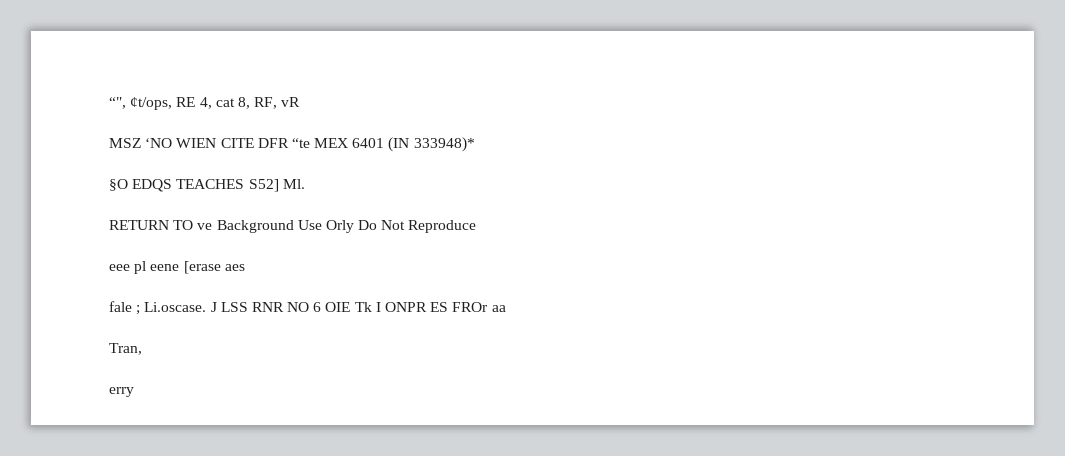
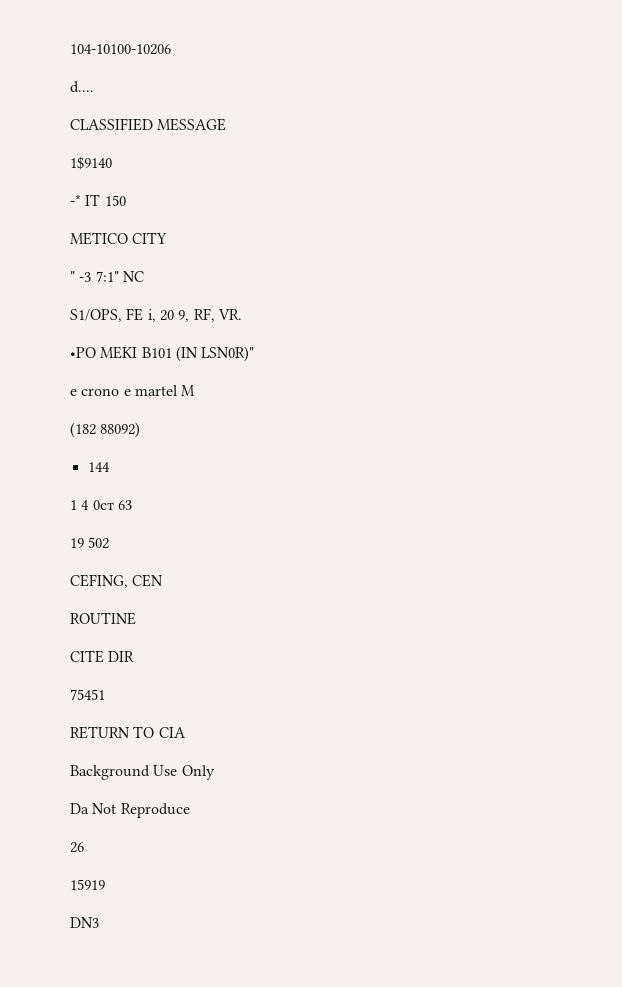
- “", ¢t/ops, RE 4, cat 8, RF, vR
- MSZ ‘NO WIEN CITE DFR “te MEX 6401 (IN 333948)*
- §O EDQS TEACHES S52] Ml.
+ 104-10100-10206
+ d....
+ CLASSIFIED MESSAGE
+ 1$9140
+ -* IT 150
+ METICO CITY
+ " -3 7:1" NC
+ S1/OPS, FE i, 20 9, RF, VR.
+ •PO MEKI B101 (IN LSN0R)"
+ e crono e martel M
+ (182 88092)
+ 144
+ 1 4 0ст 63
+ 19 502
+ CEFING, CEN
+ ROUTINE
+ CITE DIR
+ 75451
- RETURN TO ve Background Use Orly Do Not Reproduce
+ RETURN TO CIA
+ Background Use Only
+ Da Not Reproduce
- eee pl eene [erase aes
- fale ; Li.oscase. J LSS RNR NO 6 OIE Tk I ONPR ES FROr aa
- Tran,
- erry
+ 26
+ 15919
+ DN3

